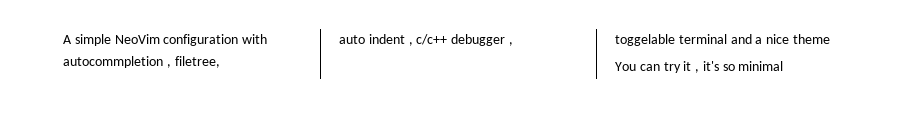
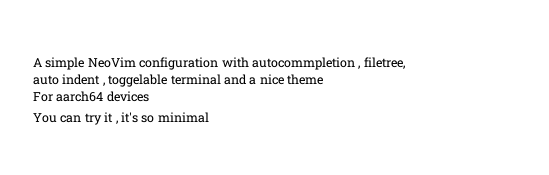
- auto indent , c/c++ debugger , toggelable terminal and a nice theme
+ auto indent , toggelable terminal and a nice theme
+ For aarch64 devices

